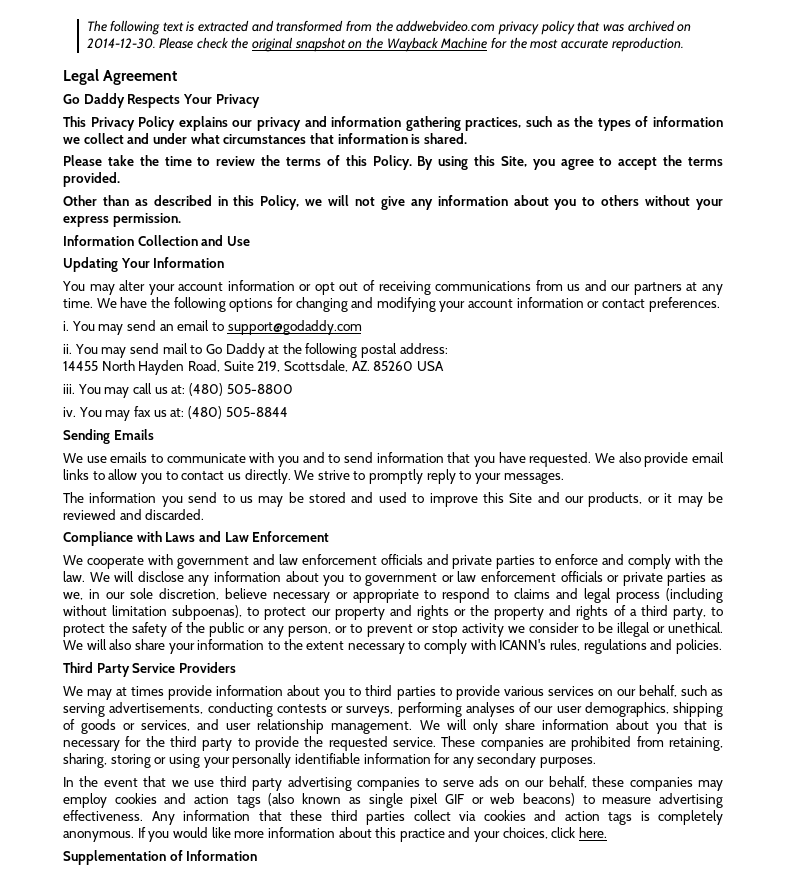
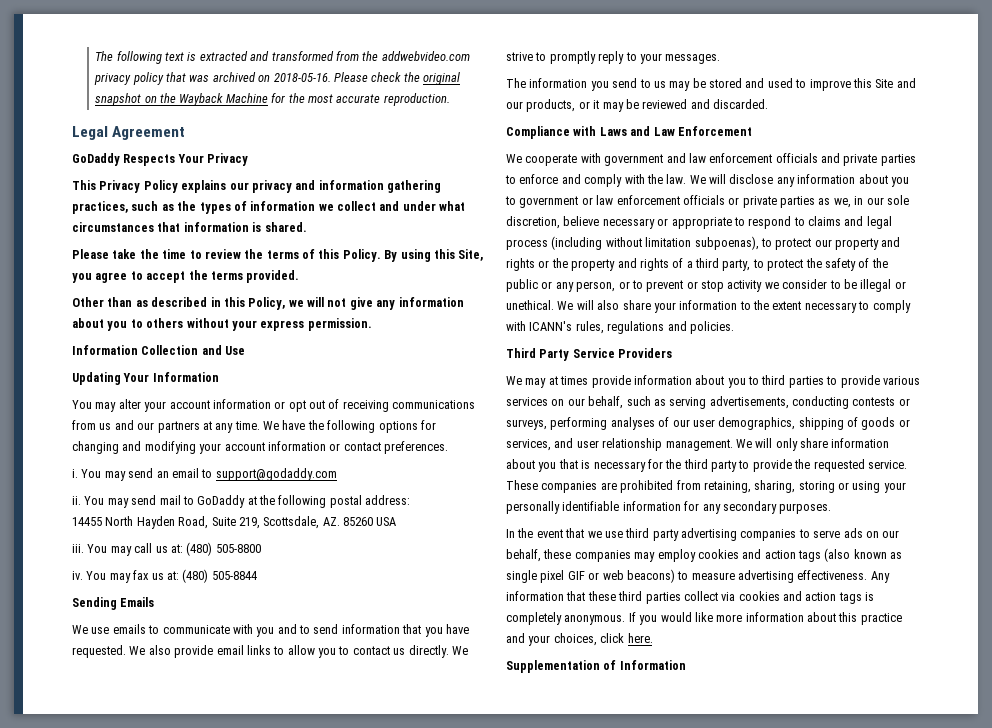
- The following text is extracted and transformed from the addwebvideo.com privacy policy that was archived on 2014-12-30.
+ The following text is extracted and transformed from the addwebvideo.com privacy policy that was archived on 2018-05-16.
- Go Daddy Respects Your Privacy
+ GoDaddy Respects Your Privacy
- You may send mail to Go Daddy at the following postal address:
+ You may send mail to GoDaddy at the following postal address:

